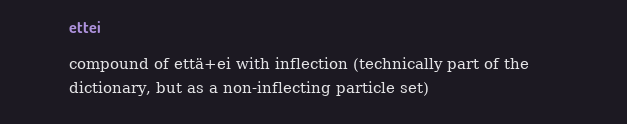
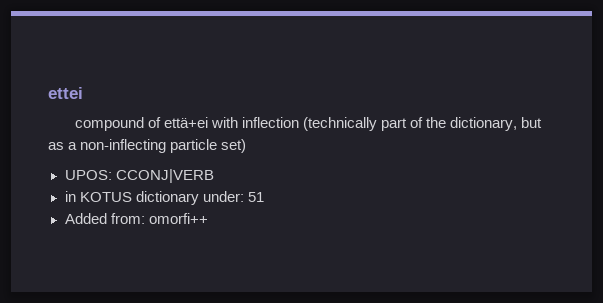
+ UPOS: CCONJ|VERB
+ in KOTUS dictionary under: 51
+ Added from: omorfi++

